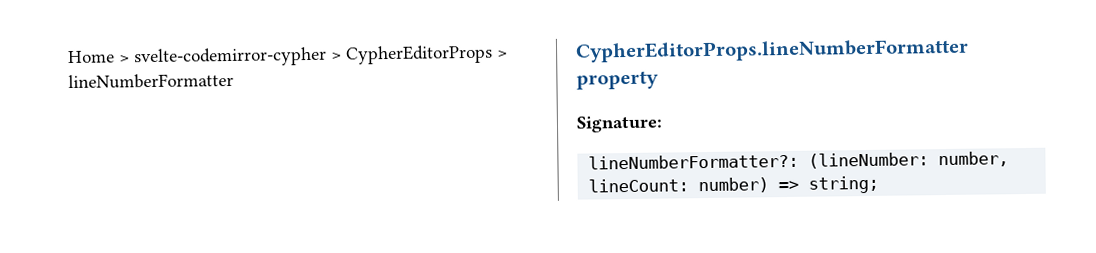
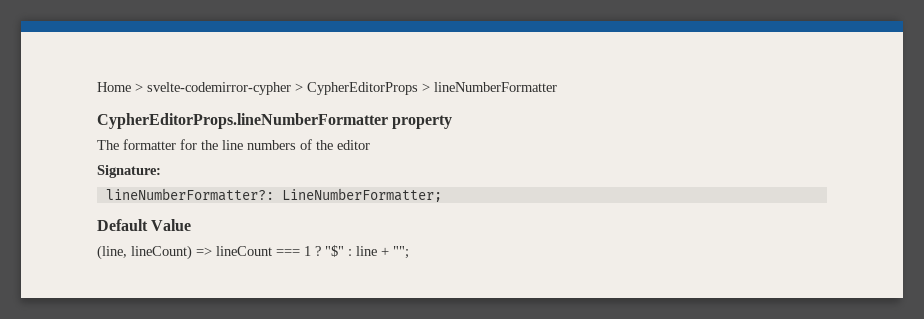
+ The formatter for the line numbers of the editor
  Signature:
- lineNumberFormatter?: (lineNumber: number, lineCount: number) => string;
+ lineNumberFormatter?: LineNumberFormatter;
+ Default Value
+ (line, lineCount) => lineCount === 1 ? "$" : line + "";

